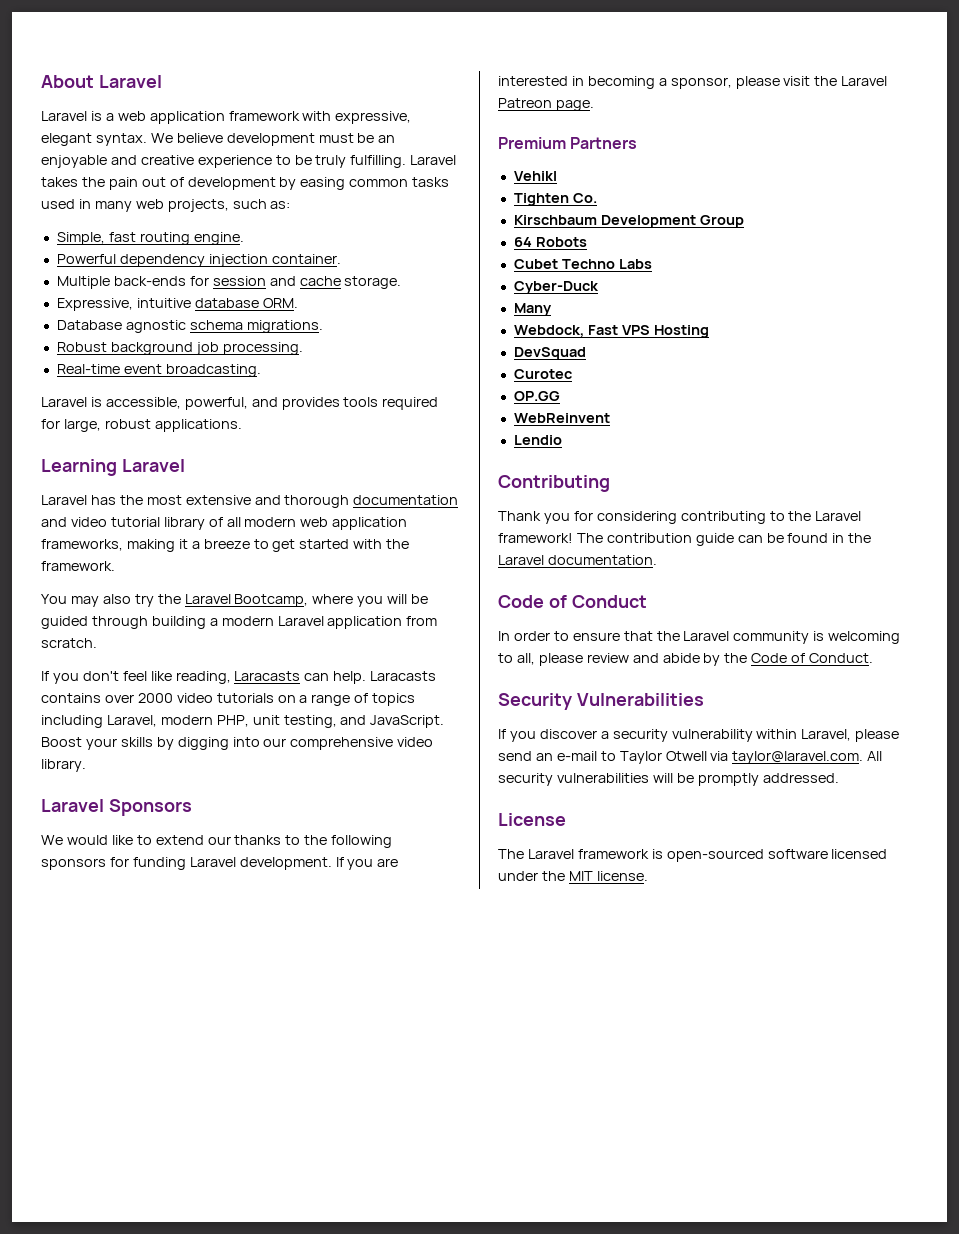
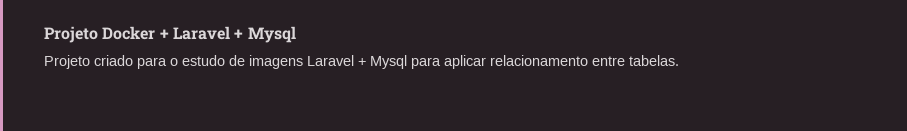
- About Laravel
- Laravel is a web application framework with expressive, elegant syntax. We believe development must be an enjoyable and creative experience to be truly fulfilling. Laravel takes the pain out of development by easing common tasks used in many web projects, such as:
- Simple, fast routing engine.
- Powerful dependency injection container.
- Multiple back-ends for session and cache storage.
- Expressive, intuitive database ORM.
- Database agnostic schema migrations.
- Robust background job processing.
- Real-time event broadcasting.
- Laravel is accessible, powerful, and provides tools required for large, robust applications.
- Learning Laravel
- Laravel has the most extensive and thorough documentation and video tutorial library of all modern web application frameworks, making it a breeze to get started with the framework.
- You may also try the Laravel Bootcamp, where you will be guided through building a modern Laravel application from scratch.
- If you don't feel like reading, Laracasts can help. Laracasts contains over 2000 video tutorials on a range of topics including Laravel, modern PHP, unit testing, and JavaScript. Boost your skills by digging into our comprehensive video library.
- Laravel Sponsors
- We would like to extend our thanks to the following sponsors for funding Laravel development. If you are interested in becoming a sponsor, please visit the Laravel Patreon page.
- Premium Partners
- Vehikl
- Tighten Co.
- Kirschbaum Development Group
- 64 Robots
- Cubet Techno Labs
- Cyber-Duck
- Many
- Webdock, Fast VPS Hosting
- DevSquad
- Curotec
- OP.GG
- WebReinvent
- Lendio
- Contributing
- Thank you for considering contributing to the Laravel framework! The contribution guide can be found in the Laravel documentation.
- Code of Conduct
- In order to ensure that the Laravel community is welcoming to all, please review and abide by the Code of Conduct.
- Security Vulnerabilities
- If you discover a security vulnerability within Laravel, please send an e-mail to Taylor Otwell via taylor@laravel.com. All security vulnerabilities will be promptly addressed.
- License
- The Laravel framework is open-sourced software licensed under the MIT license.
+ Projeto Docker + Laravel + Mysql
+ Projeto criado para o estudo de imagens Laravel + Mysql para aplicar relacionamento entre tabelas.

